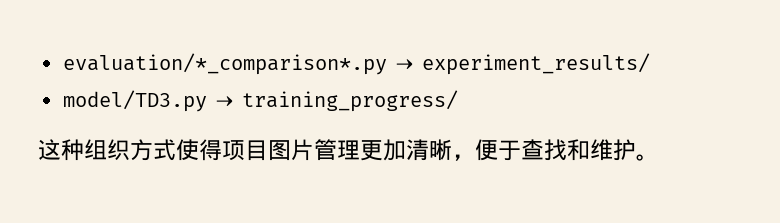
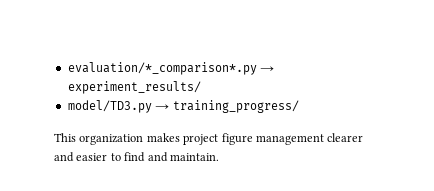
- 这种组织方式使得项目图片管理更加清晰，便于查找和维护。
+ This organization makes project figure management clearer and easier to find and maintain.

